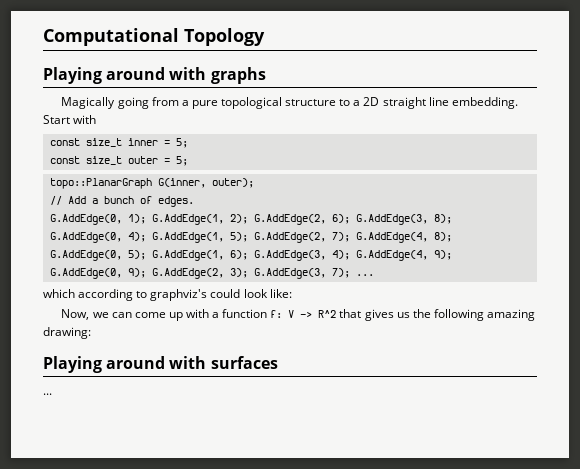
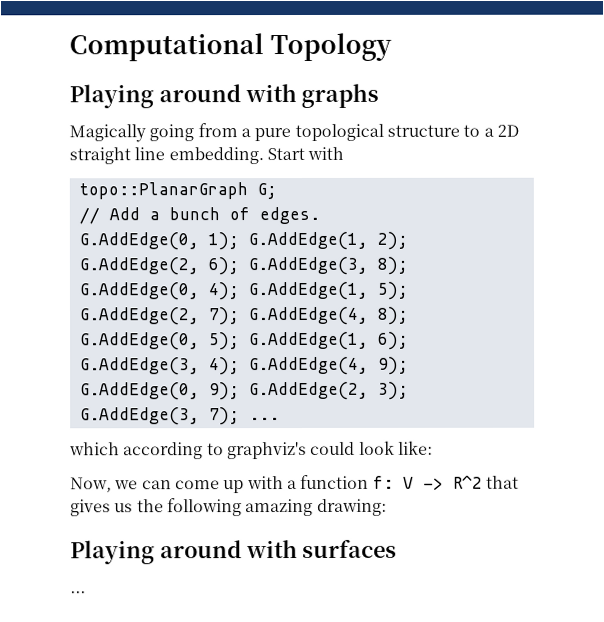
- const size_t inner = 5;
- const size_t outer = 5;
- topo::PlanarGraph G(inner, outer);
+ topo::PlanarGraph G;

